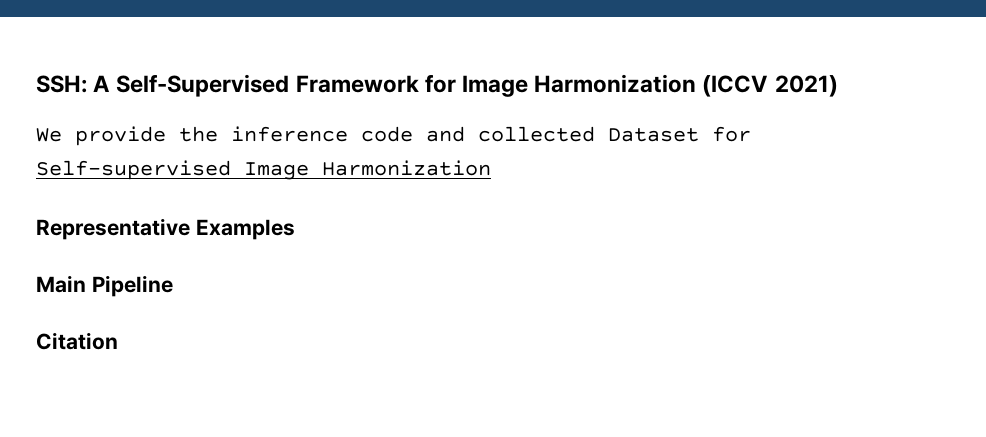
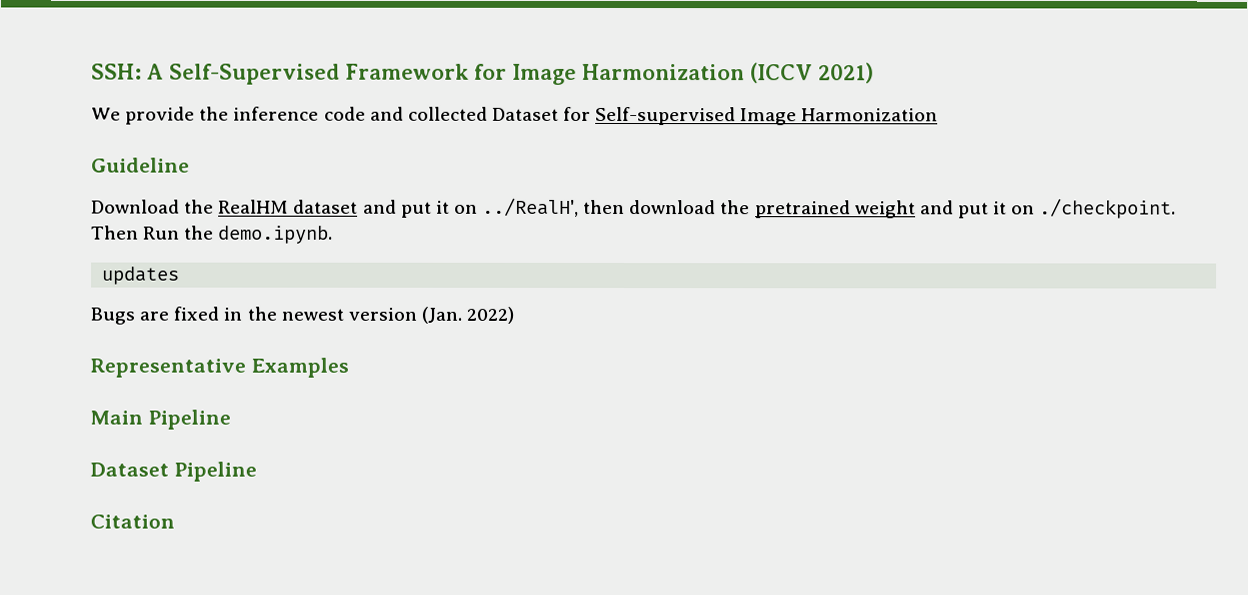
+ Guideline
+ Download the RealHM dataset and put it on ../RealH', then download the pretrained weight and put it on ./checkpoint. Then Run the demo.ipynb.
+ updates
+ Bugs are fixed in the newest version (Jan. 2022)
+ Dataset Pipeline

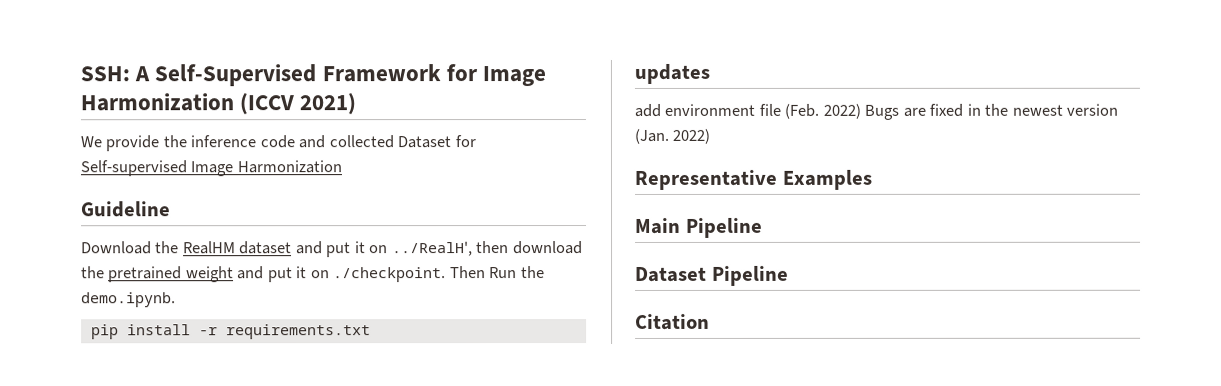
+ pip install -r requirements.txt
  updates
- Bugs are fixed in the newest version (Jan. 2022)
+ add environment file (Feb. 2022) Bugs are fixed in the newest version (Jan. 2022)

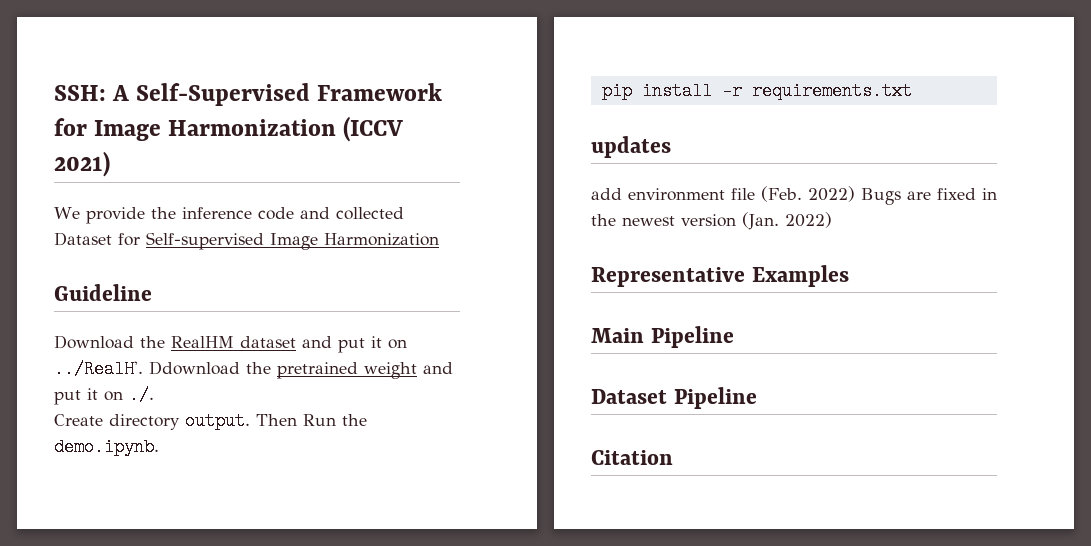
- Download the RealHM dataset and put it on ../RealH', then download the pretrained weight and put it on ./checkpoint. Then Run the demo.ipynb.
+ Download the RealHM dataset and put it on ../RealH'. Ddownload the pretrained weight and put it on ./.
+ Create directory output. Then Run the demo.ipynb.

